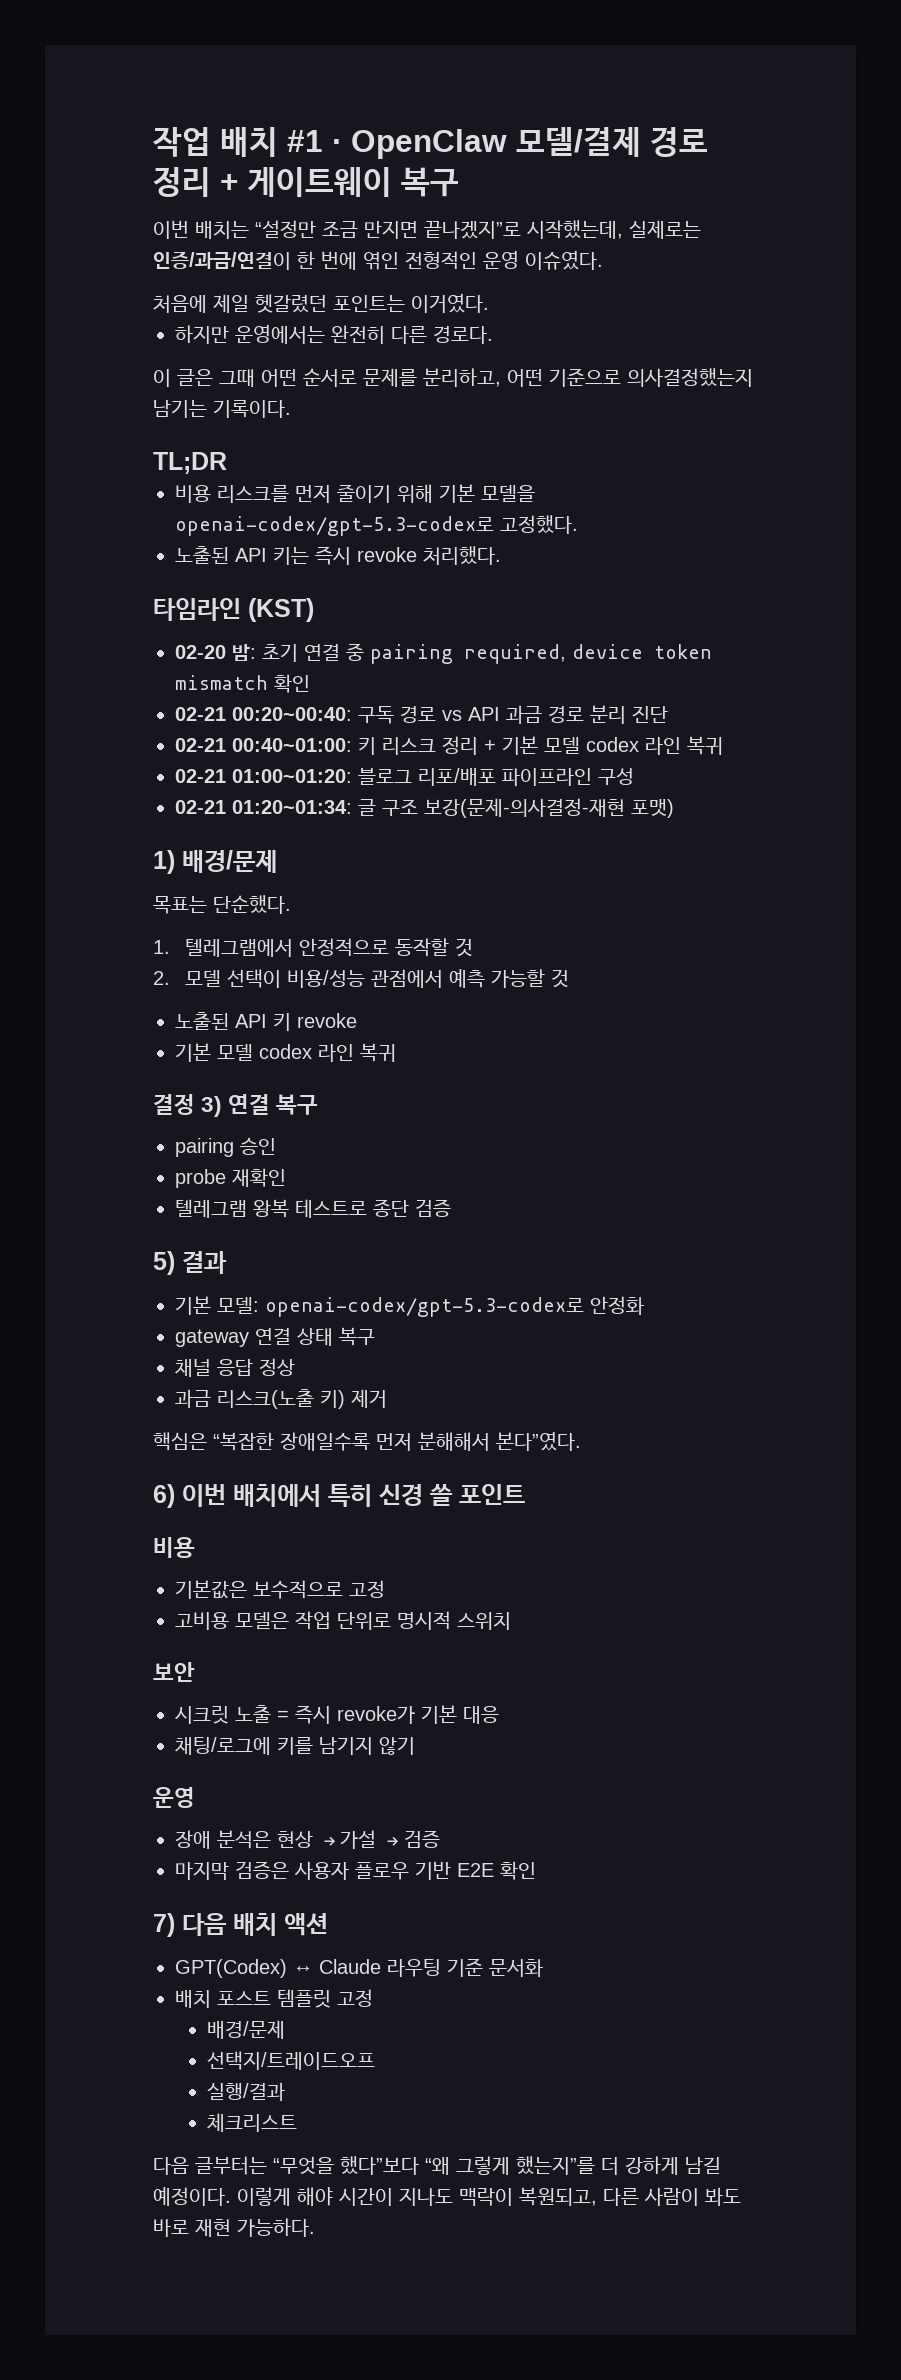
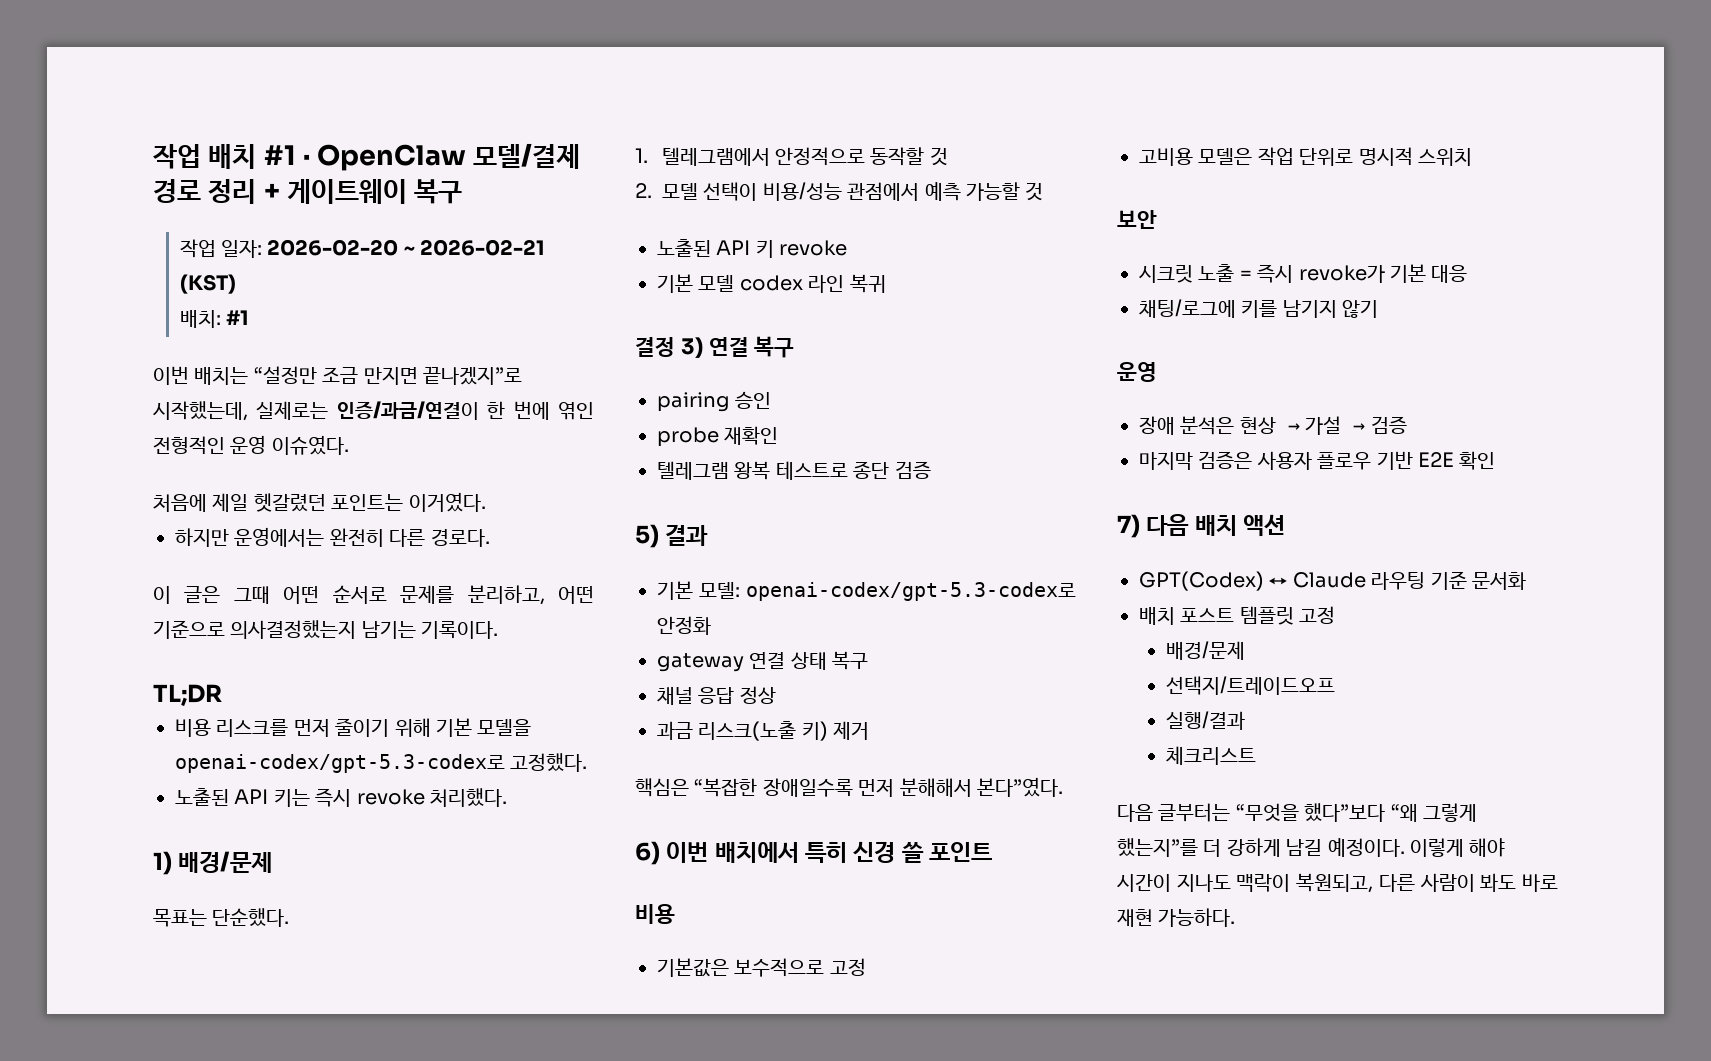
+ 작업 일자: 2026-02-20 ~ 2026-02-21 (KST)
+ 배치: #1
- 타임라인 (KST)
- 02-20 밤: 초기 연결 중 pairing required, device token mismatch 확인
- 02-21 00:20~00:40: 구독 경로 vs API 과금 경로 분리 진단
- 02-21 00:40~01:00: 키 리스크 정리 + 기본 모델 codex 라인 복귀
- 02-21 01:00~01:20: 블로그 리포/배포 파이프라인 구성
- 02-21 01:20~01:34: 글 구조 보강(문제-의사결정-재현 포맷)

